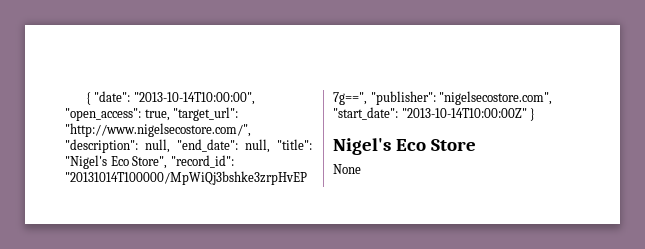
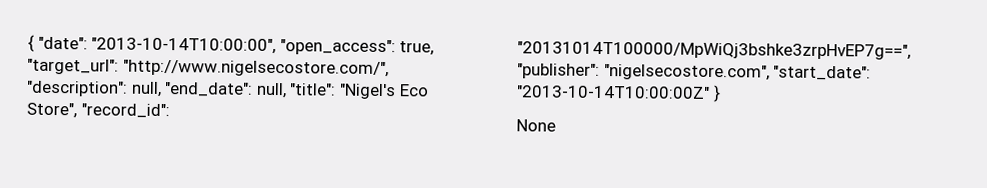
- Nigel's Eco Store

